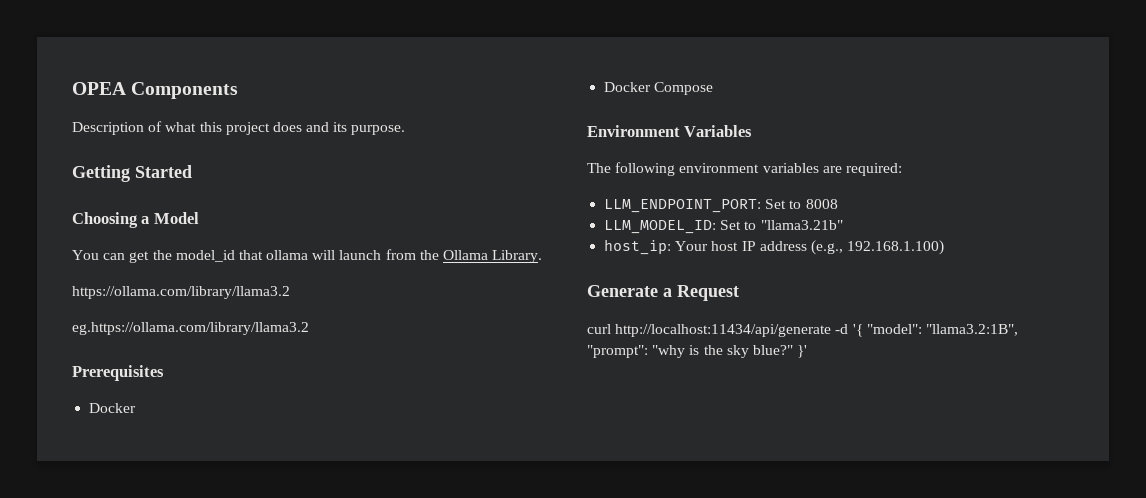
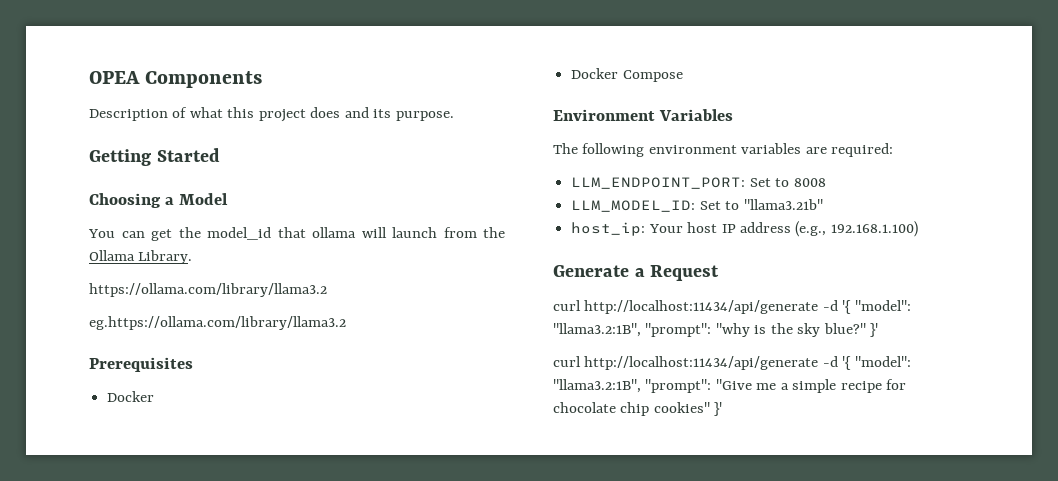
+ curl http://localhost:11434/api/generate -d '{ "model": "llama3.2:1B", "prompt": "Give me a simple recipe for chocolate chip cookies" }'

